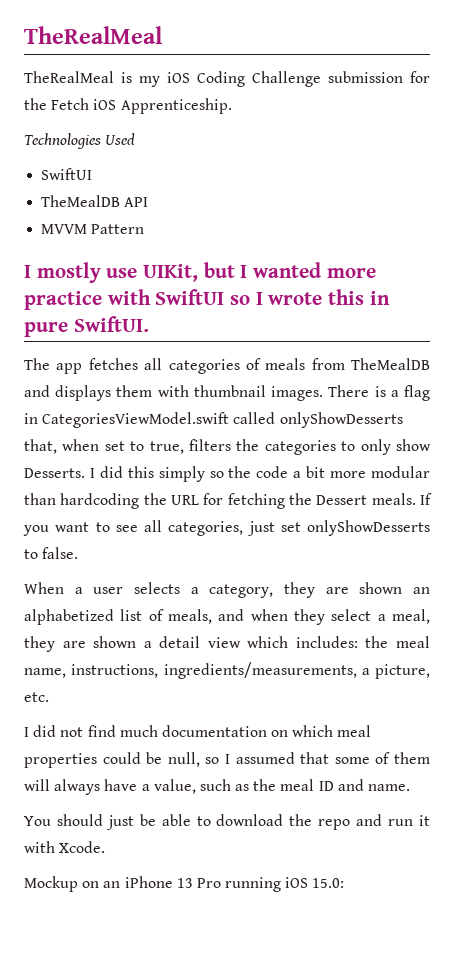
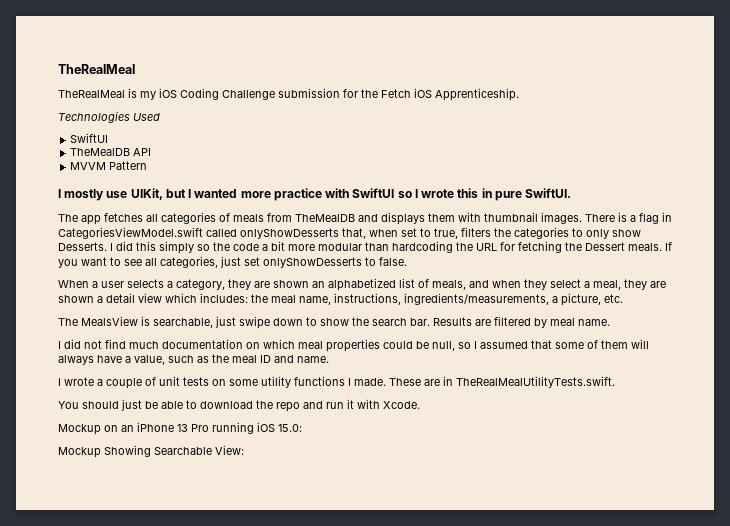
+ The MealsView is searchable, just swipe down to show the search bar. Results are filtered by meal name.
+ I wrote a couple of unit tests on some utility functions I made. These are in TheRealMealUtilityTests.swift.
+ Mockup Showing Searchable View:

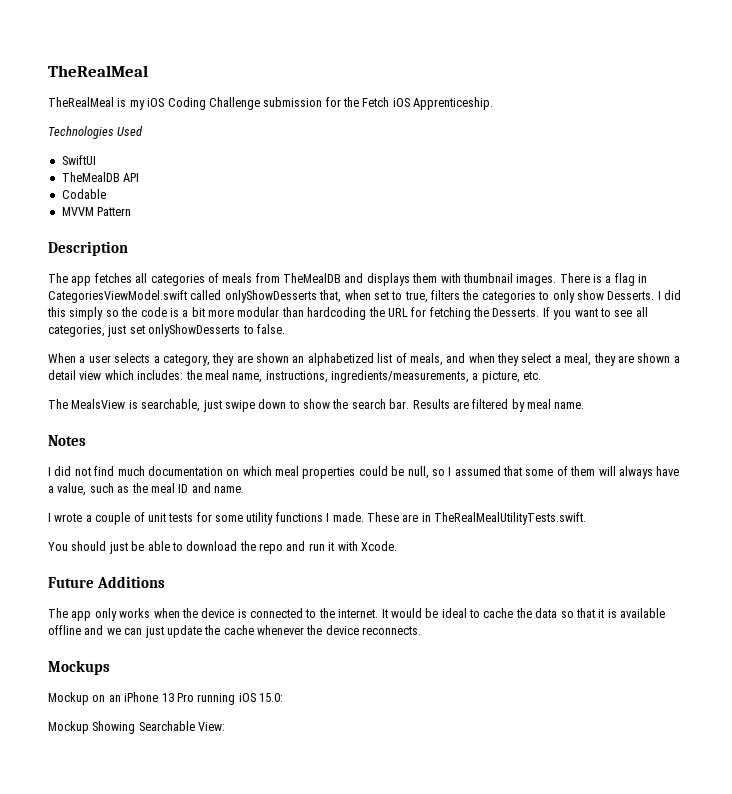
+ Codable
- I mostly use UIKit, but I wanted more practice with SwiftUI so I wrote this in pure SwiftUI.
+ Description
- I did this simply so the code a bit more modular than hardcoding the URL for fetching the Dessert meals.
+ I did this simply so the code is a bit more modular than hardcoding the URL for fetching the Desserts.
+ Notes
- I wrote a couple of unit tests on some utility functions I made.
+ I wrote a couple of unit tests for some utility functions I made.
+ Future Additions
+ The app only works when the device is connected to the internet. It would be ideal to cache the data so that it is available offline and we can just update the cache whenever the device reconnects.
+ Mockups

